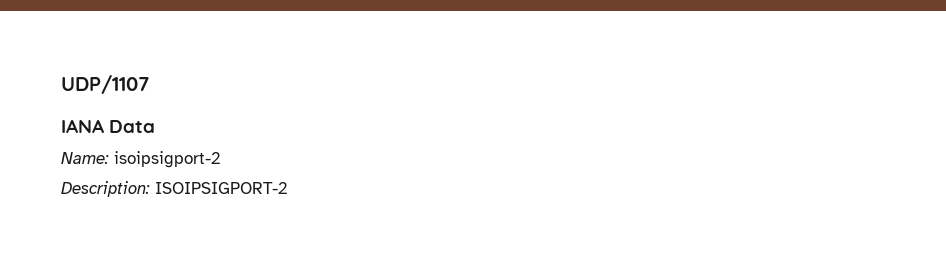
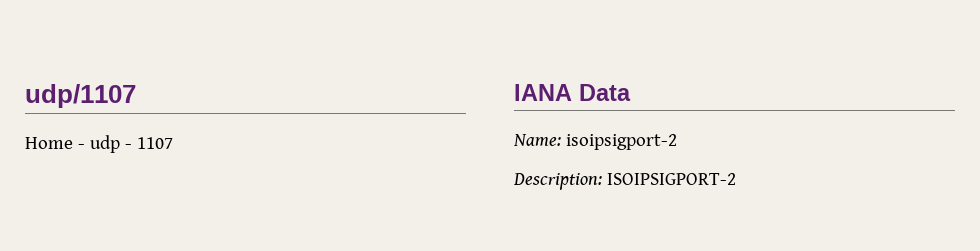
- UDP/1107
+ udp/1107
+ Home - udp - 1107

